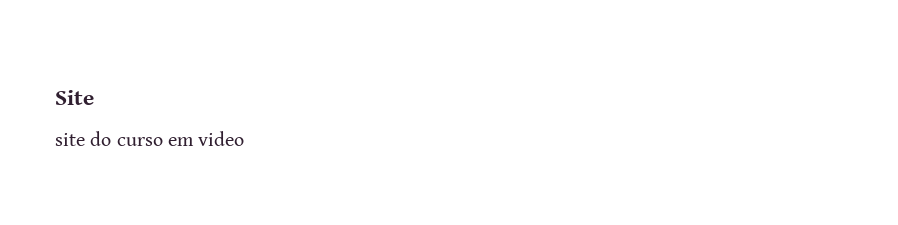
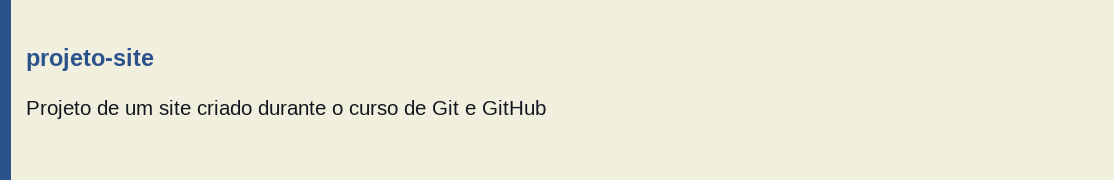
- Site
- site do curso em video
+ projeto-site
+ Projeto de um site criado durante o curso de Git e GitHub

